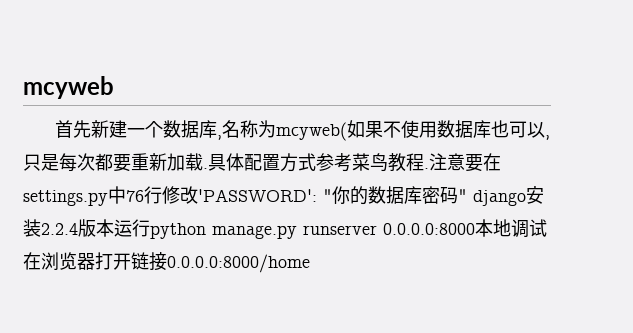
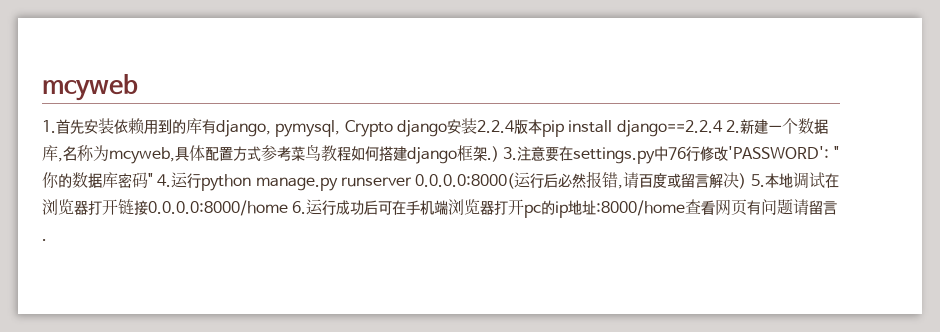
- 首先新建一个数据库,名称为mcyweb(如果不使用数据库也可以,只是每次都要重新加载.具体配置方式参考菜鸟教程.注意要在settings.py中76行修改'PASSWORD': "你的数据库密码" django安装2.2.4版本运行python manage.py runserver 0.0.0.0:8000本地调试在浏览器打开链接0.0.0.0:8000/home
+ 1.首先安装依赖用到的库有django, pymysql, Crypto django安装2.2.4版本pip install django==2.2.4 2.新建一个数据库,名称为mcyweb,具体配置方式参考菜鸟教程如何搭建django框架.) 3.注意要在settings.py中76行修改'PASSWORD': "你的数据库密码" 4.运行python manage.py runserver 0.0.0.0:8000(运行后必然报错,请百度或留言解决) 5.本地调试在浏览器打开链接0.0.0.0:8000/home 6.运行成功后可在手机端浏览器打开pc的ip地址:8000/home查看网页有问题请留言.

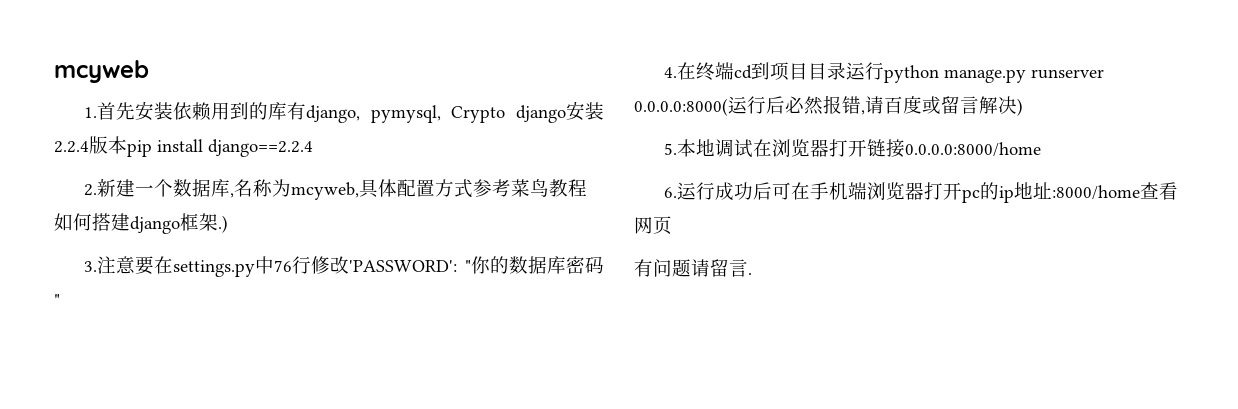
- 1.首先安装依赖用到的库有django, pymysql, Crypto django安装2.2.4版本pip install django==2.2.4 2.新建一个数据库,名称为mcyweb,具体配置方式参考菜鸟教程如何搭建django框架.) 3.注意要在settings.py中76行修改'PASSWORD':
+ 1.首先安装依赖用到的库有django, pymysql, Crypto django安装2.2.4版本pip install django==2.2.4
+ 2.新建一个数据库,名称为mcyweb,具体配置方式参考菜鸟教程如何搭建django框架.)
+ 3.注意要在settings.py中76行修改'PASSWORD':
- "你的数据库密码" 4.运行python manage.py runserver 0.0.0.0:8000(运行后必然报错,请百度或留言解决) 5.本地调试在浏览器打开链接0.0.0.0:8000/home 6.运行成功后可在手机端浏览器打开pc的ip地址:8000/home查看网页有问题请留言.
+ "你的数据库密码"
+ 4.在终端cd到项目目录运行python manage.py runserver 0.0.0.0:8000(运行后必然报错,请百度或留言解决)
+ 5.本地调试在浏览器打开链接0.0.0.0:8000/home
+ 6.运行成功后可在手机端浏览器打开pc的ip地址:8000/home查看网页
+ 有问题请留言.

